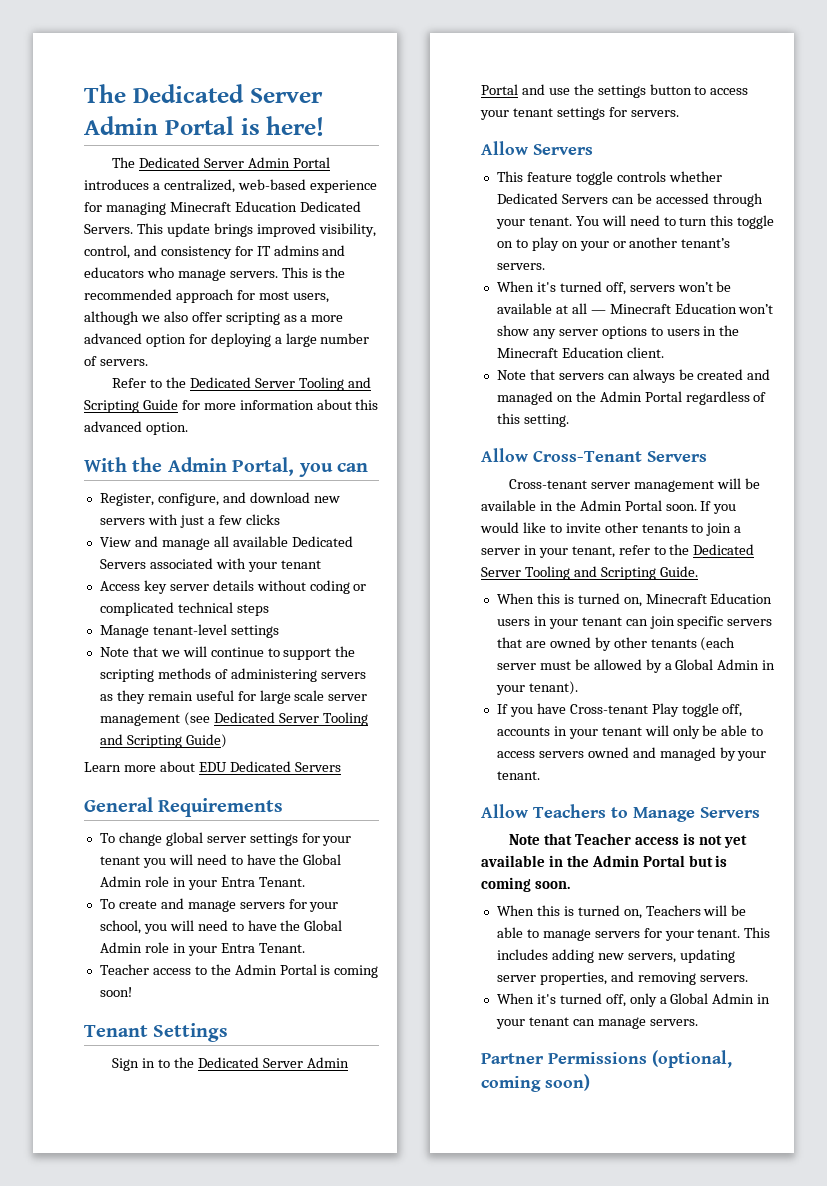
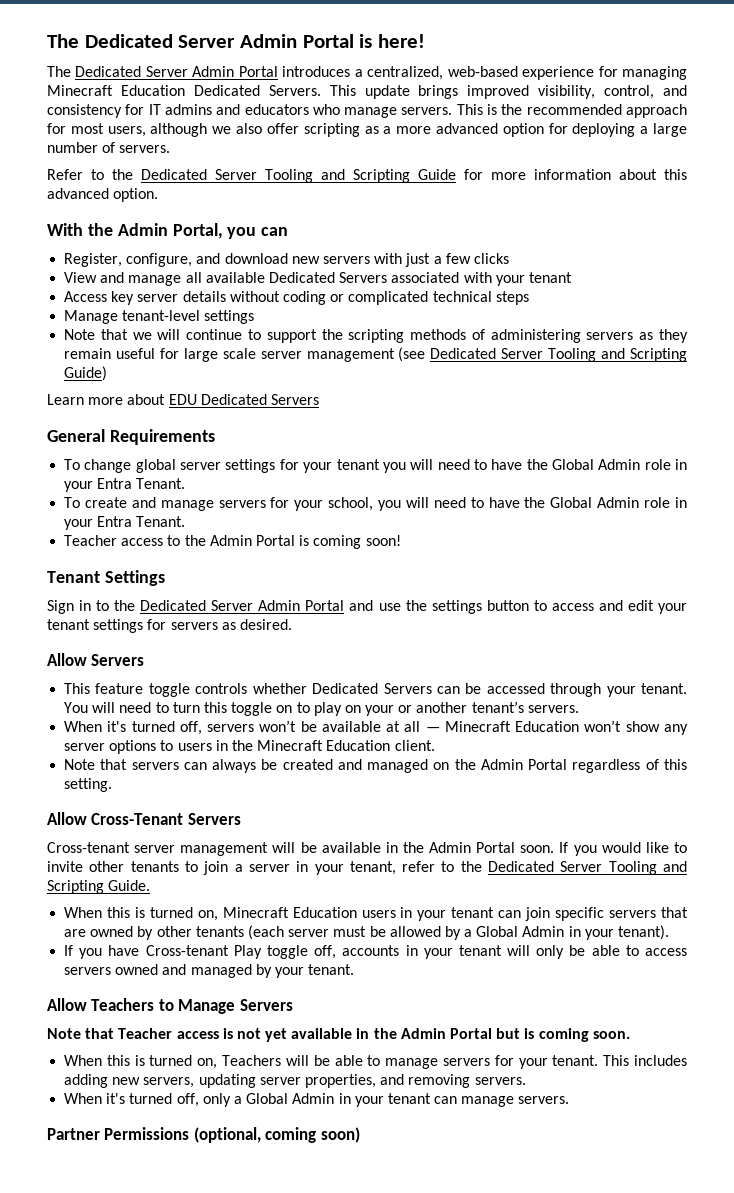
- Sign in to the Dedicated Server Admin Portal and use the settings button to access your tenant settings for servers.
+ Sign in to the Dedicated Server Admin Portal and use the settings button to access and edit your tenant settings for servers as desired.

